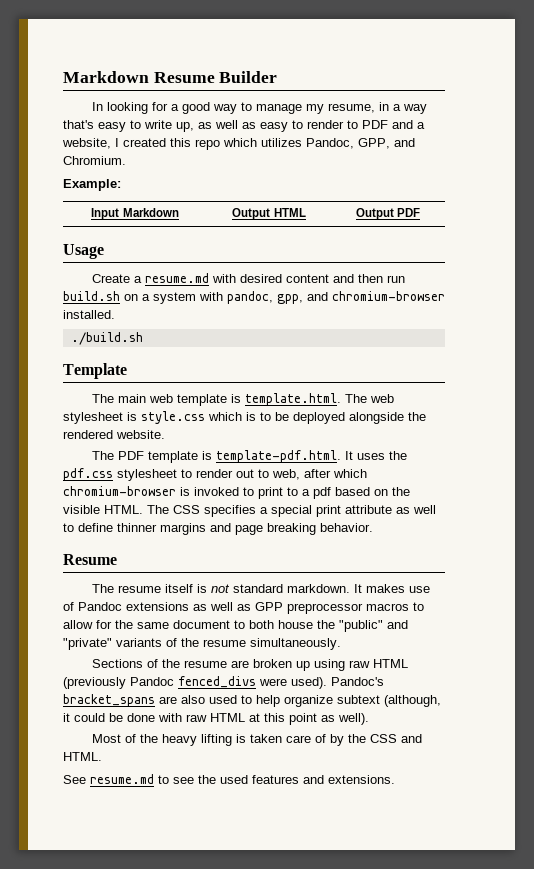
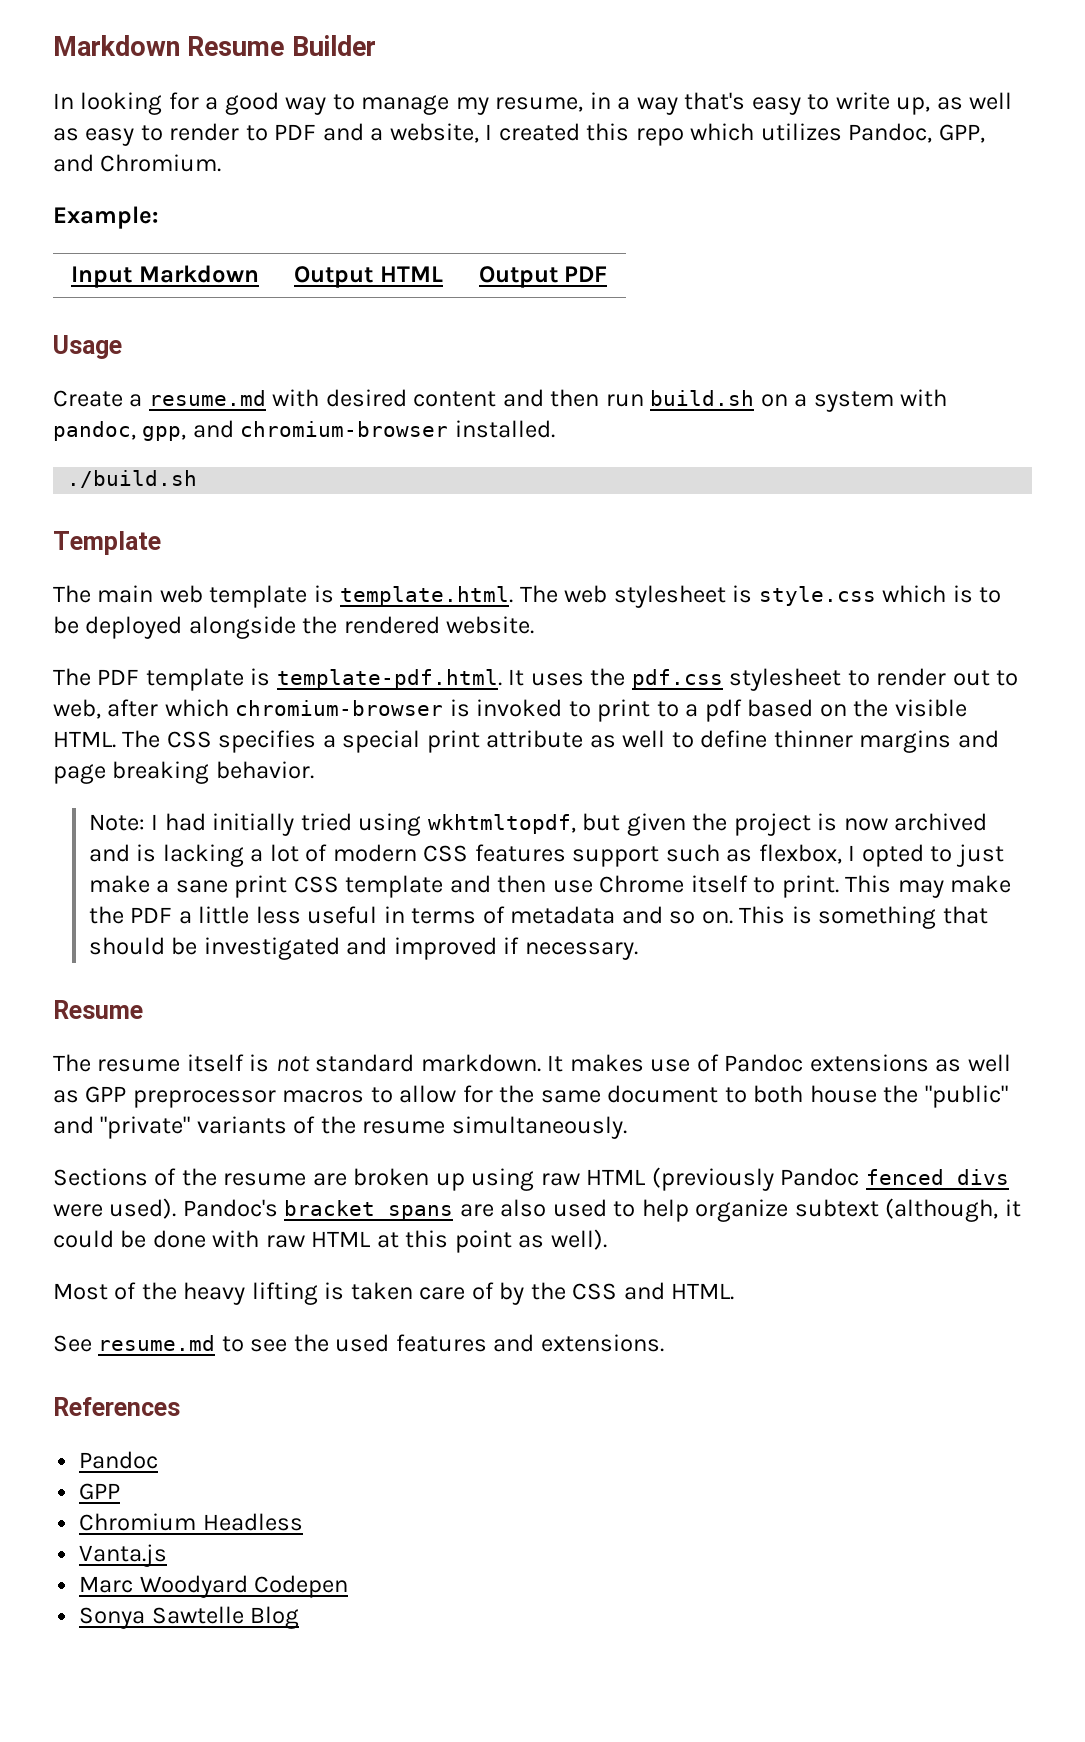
+ Note: I had initially tried using wkhtmltopdf, but given the project is now archived and is lacking a lot of modern CSS features support such as flexbox, I opted to just make a sane print CSS template and then use Chrome itself to print. This may make the PDF a little less useful in terms of metadata and so on. This is something that should be investigated and improved if necessary.
+ References
+ Pandoc
+ GPP
+ Chromium Headless
+ Vanta.js
+ Marc Woodyard Codepen
+ Sonya Sawtelle Blog

